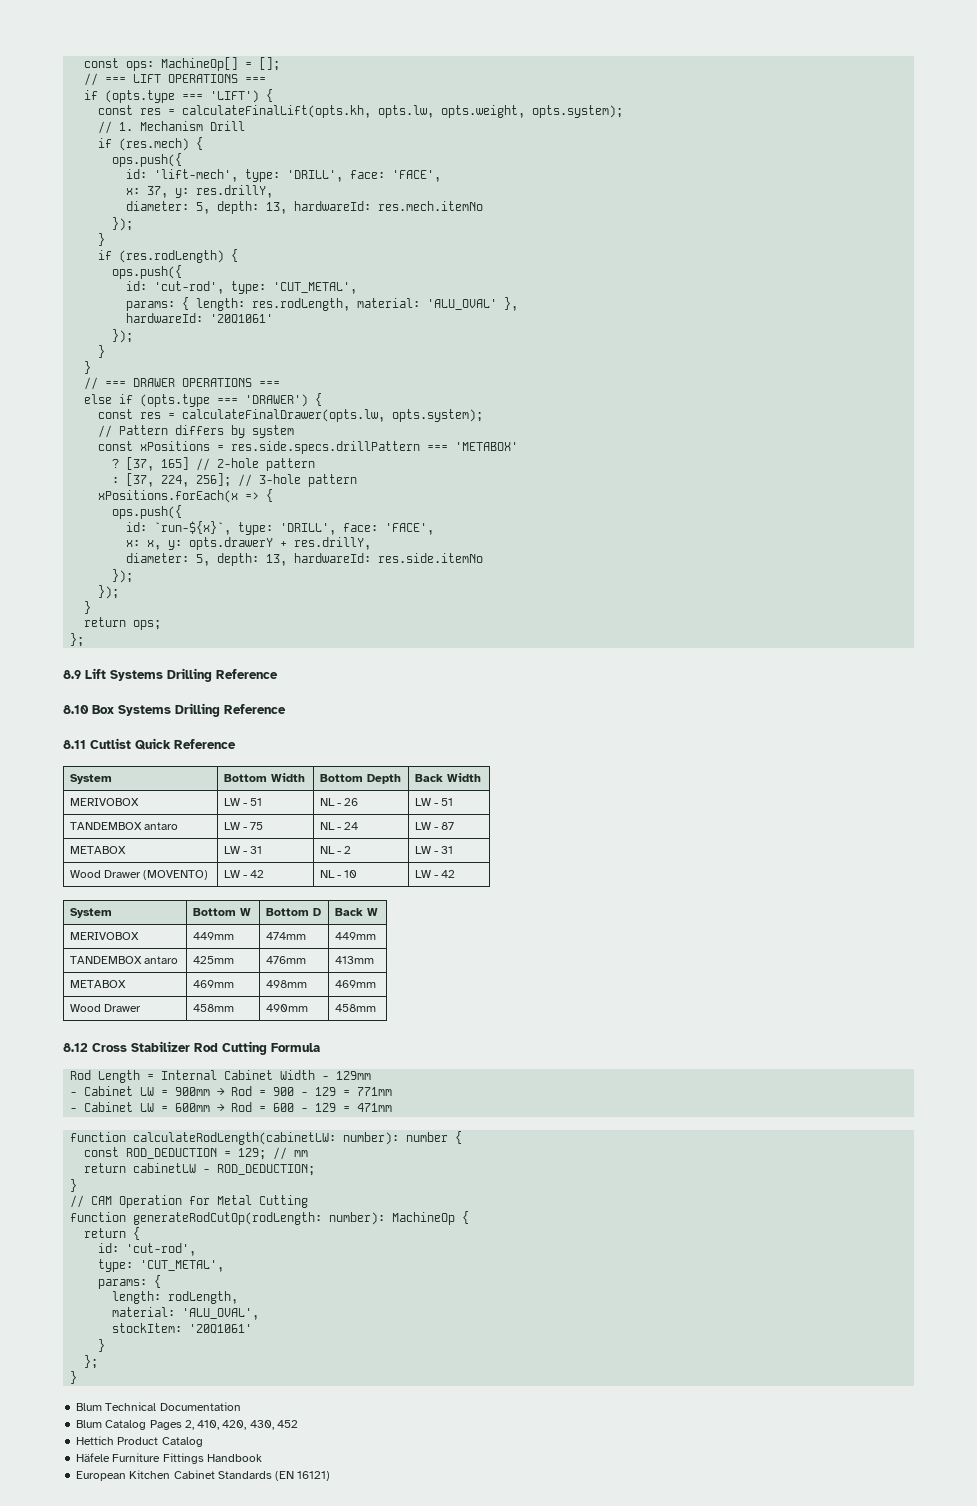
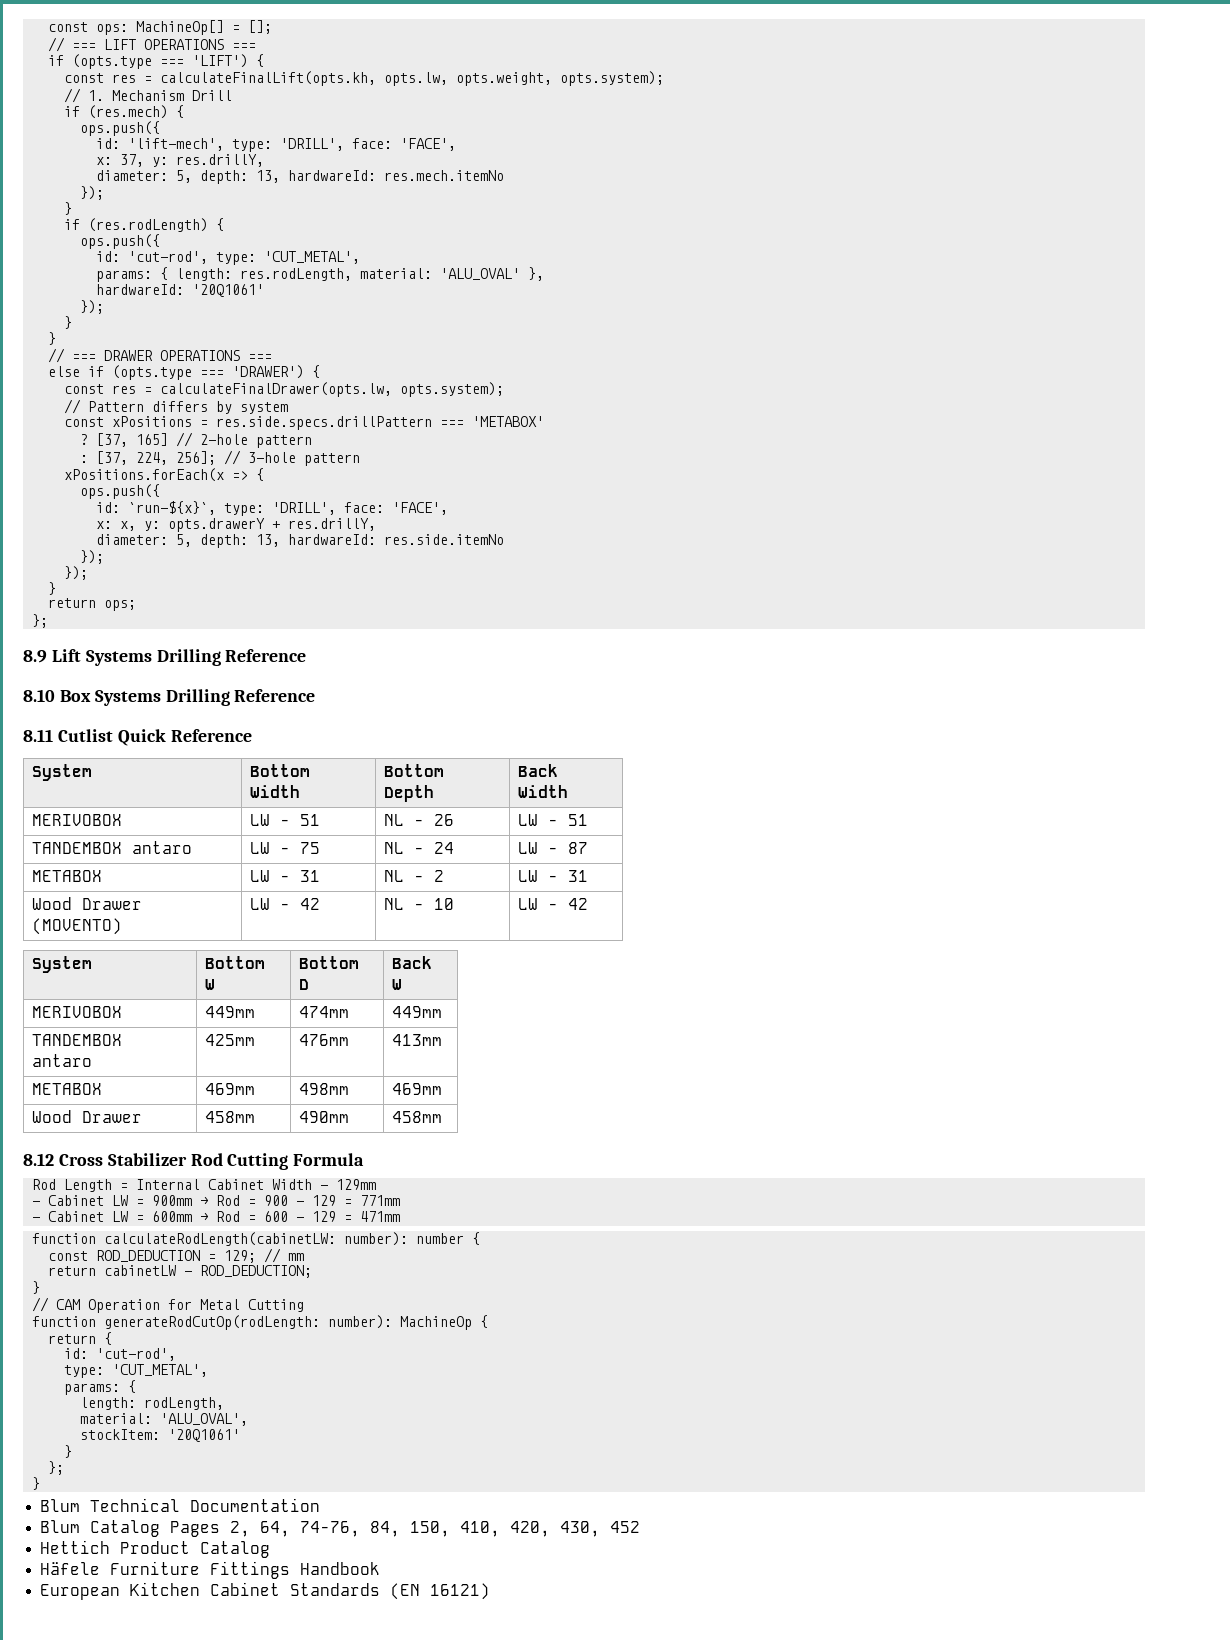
- Blum Catalog Pages 2, 410, 420, 430, 452
+ Blum Catalog Pages 2, 64, 74-76, 84, 150, 410, 420, 430, 452

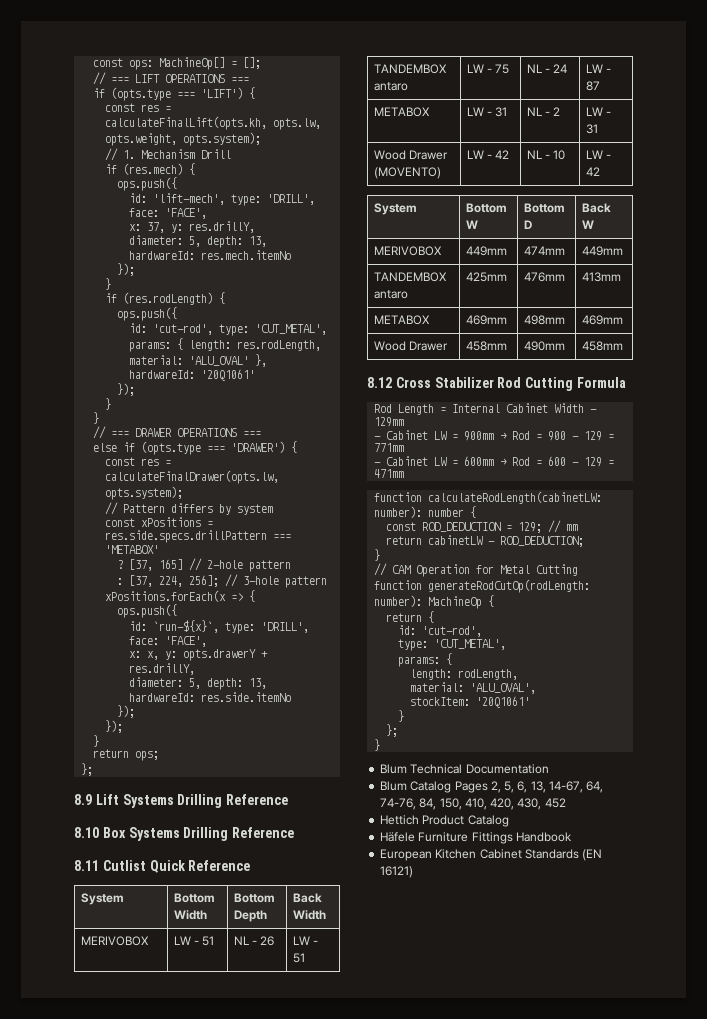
- Blum Catalog Pages 2, 64, 74-76, 84, 150, 410, 420, 430, 452
+ Blum Catalog Pages 2, 5, 6, 13, 14-67, 64, 74-76, 84, 150, 410, 420, 430, 452

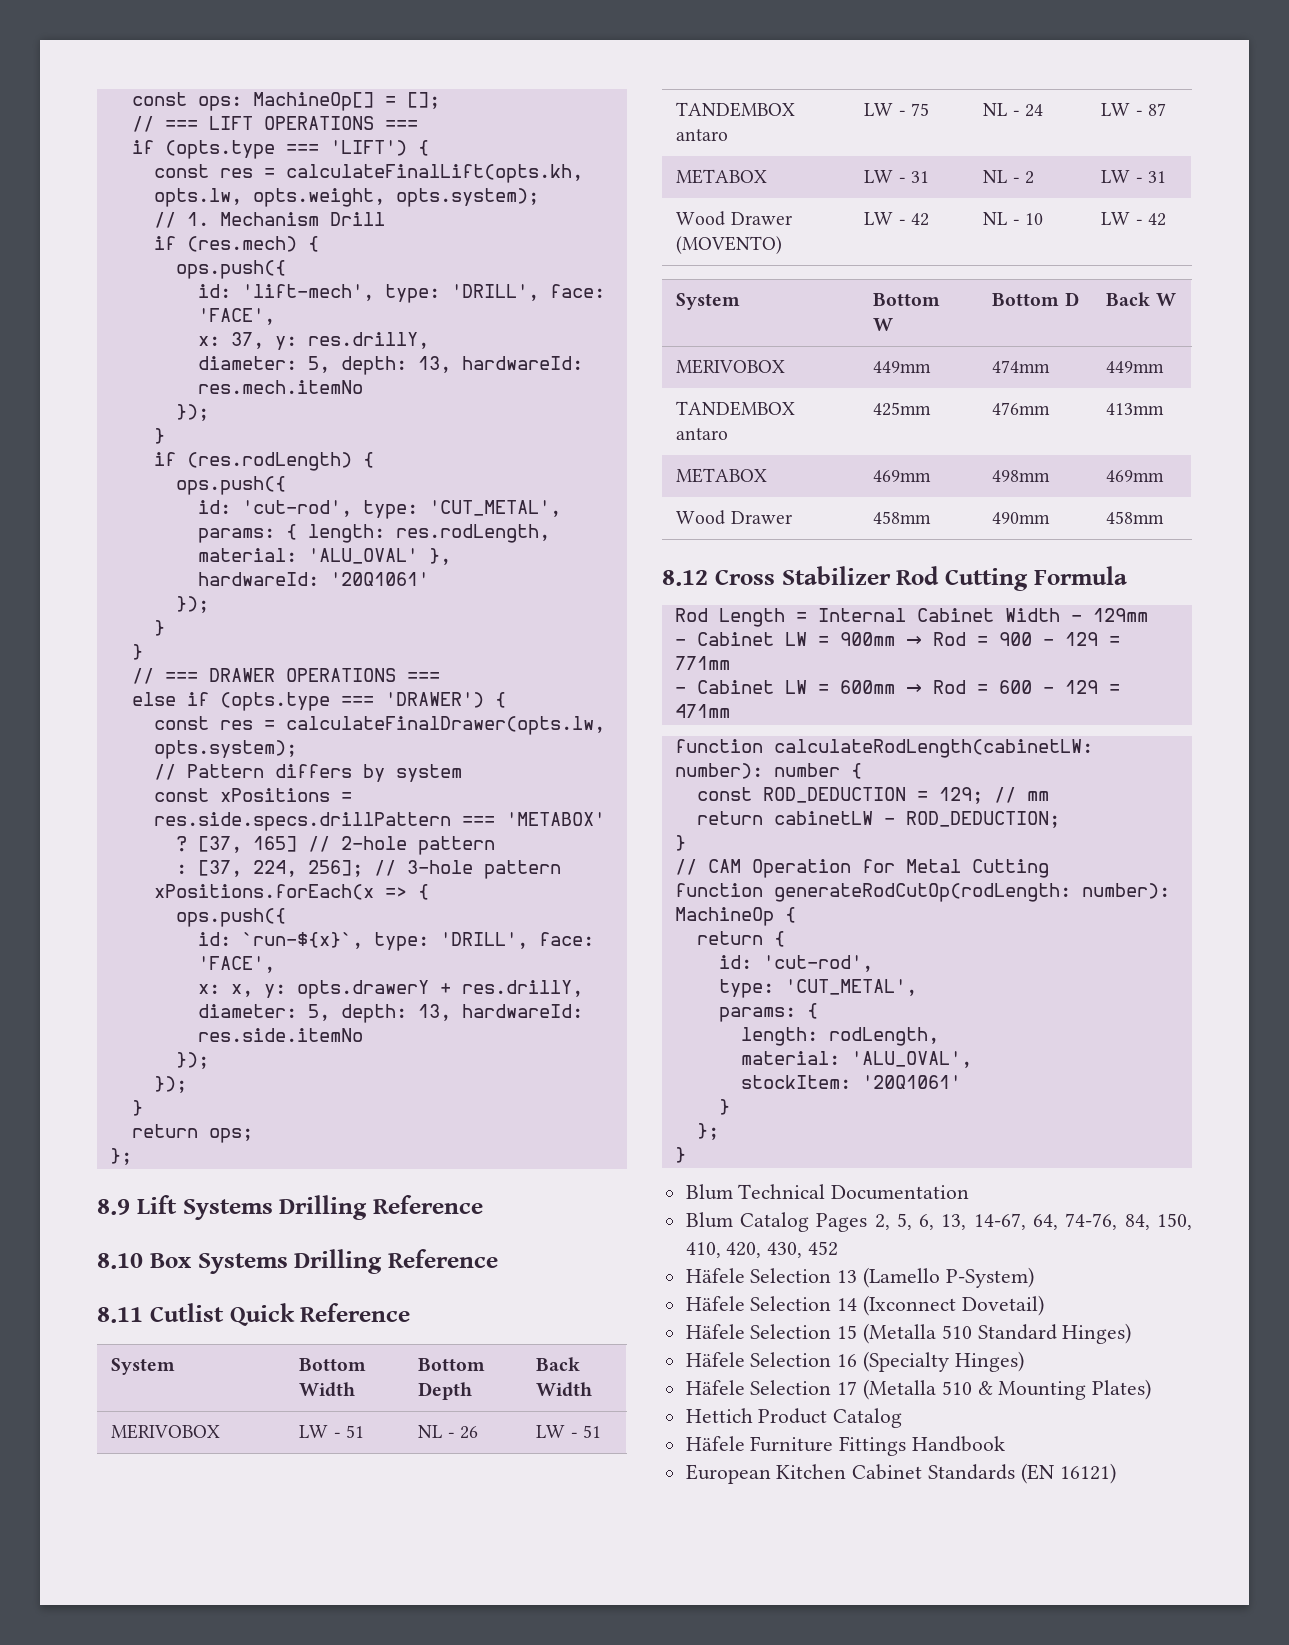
+ Häfele Selection 13 (Lamello P-System)
+ Häfele Selection 14 (Ixconnect Dovetail)
+ Häfele Selection 15 (Metalla 510 Standard Hinges)
+ Häfele Selection 16 (Specialty Hinges)
+ Häfele Selection 17 (Metalla 510 & Mounting Plates)

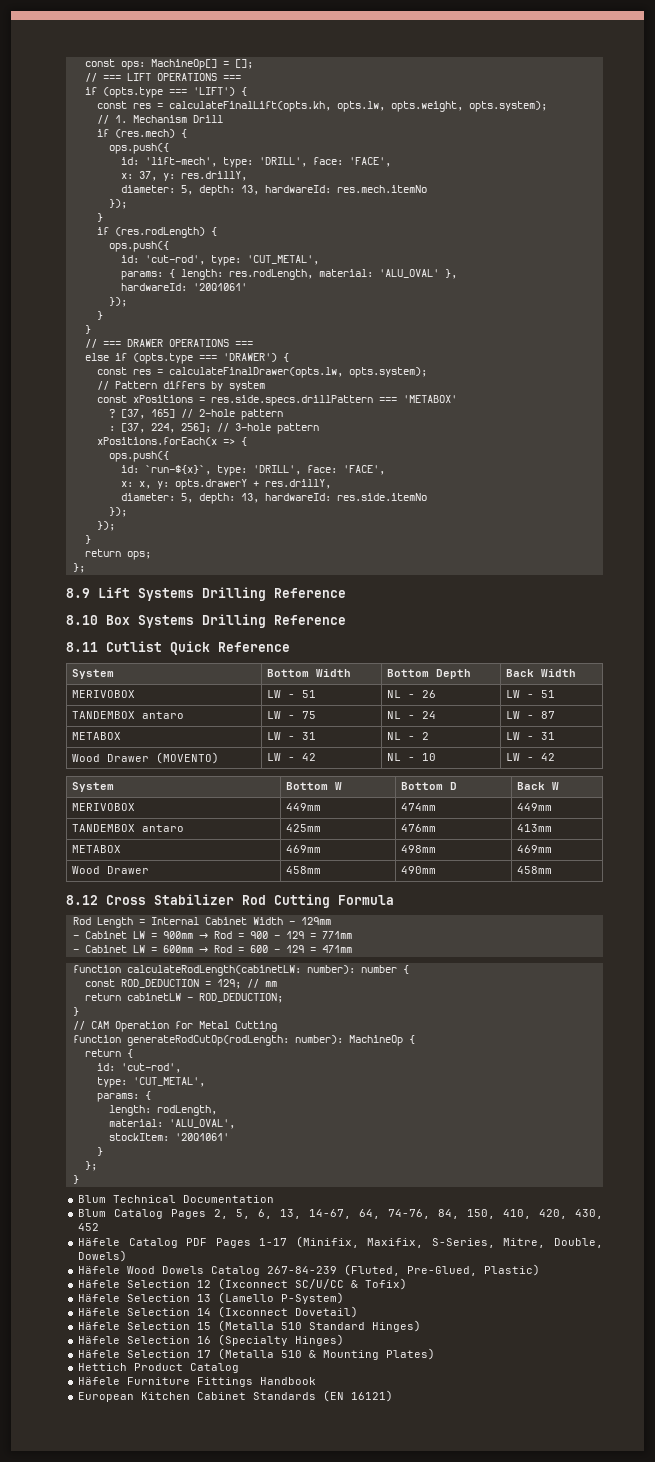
+ Häfele Catalog PDF Pages 1-17 (Minifix, Maxifix, S-Series, Mitre, Double, Dowels)
+ Häfele Wood Dowels Catalog 267-84-239 (Fluted, Pre-Glued, Plastic)
+ Häfele Selection 12 (Ixconnect SC/U/CC & Tofix)

